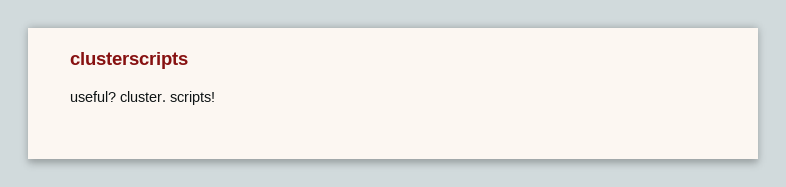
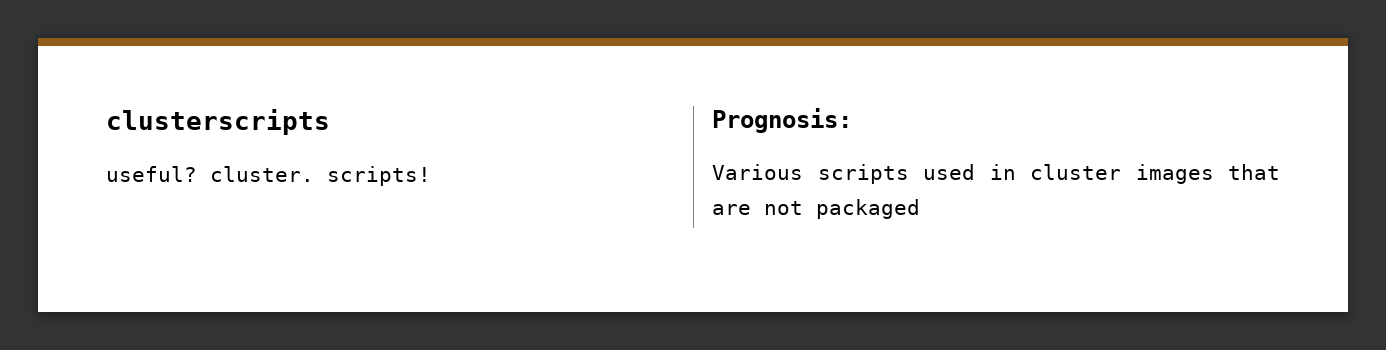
+ Prognosis:
+ Various scripts used in cluster images that are not packaged

